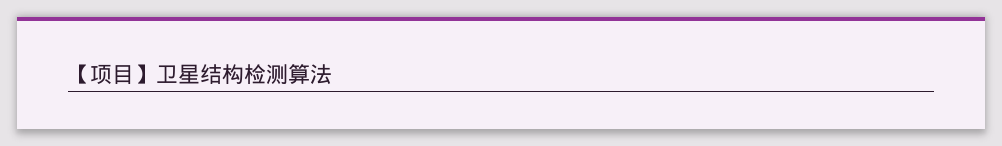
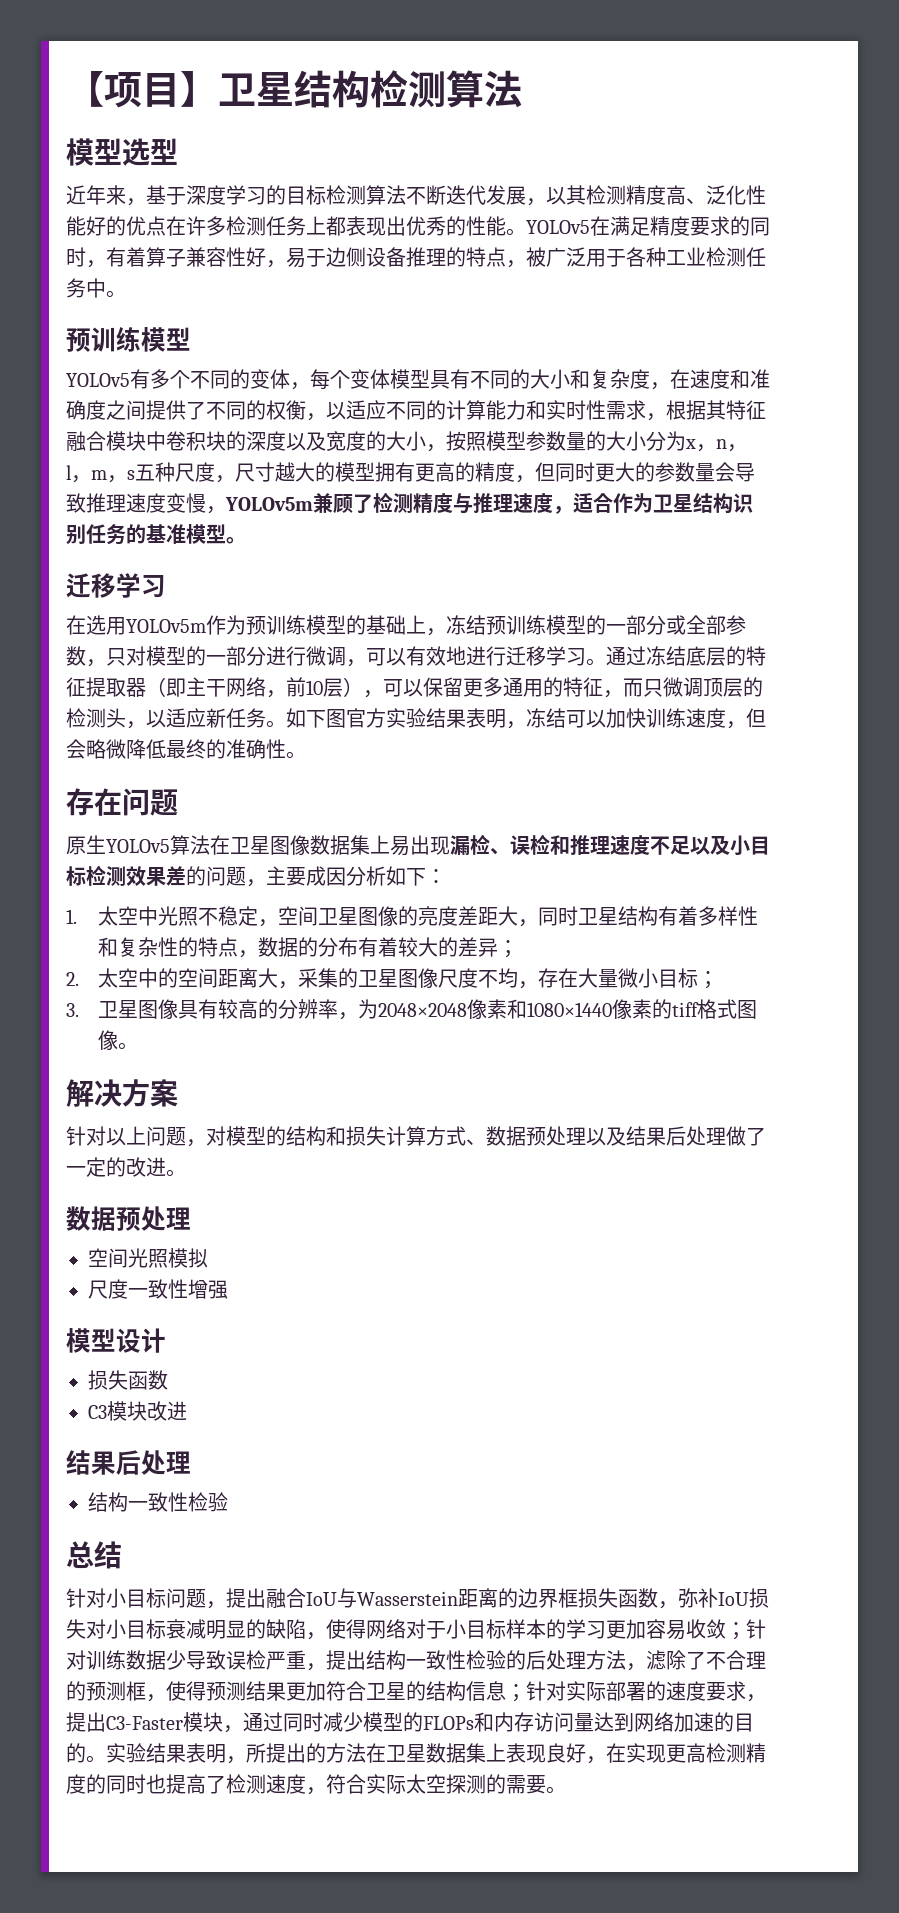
+ 模型选型
+ 近年来，基于深度学习的目标检测算法不断迭代发展，以其检测精度高、泛化性能好的优点在许多检测任务上都表现出优秀的性能。YOLOv5在满足精度要求的同时，有着算子兼容性好，易于边侧设备推理的特点，被广泛用于各种工业检测任务中。
+ 预训练模型
+ YOLOv5有多个不同的变体，每个变体模型具有不同的大小和复杂度，在速度和准确度之间提供了不同的权衡，以适应不同的计算能力和实时性需求，根据其特征融合模块中卷积块的深度以及宽度的大小，按照模型参数量的大小分为x，n，l，m，s五种尺度，尺寸越大的模型拥有更高的精度，但同时更大的参数量会导致推理速度变慢，YOLOv5m兼顾了检测精度与推理速度，适合作为卫星结构识别任务的基准模型。
+ 迁移学习
+ 在选用YOLOv5m作为预训练模型的基础上，冻结预训练模型的一部分或全部参数，只对模型的一部分进行微调，可以有效地进行迁移学习。通过冻结底层的特征提取器（即主干网络，前10层），可以保留更多通用的特征，而只微调顶层的检测头，以适应新任务。如下图官方实验结果表明，冻结可以加快训练速度，但会略微降低最终的准确性。
+ 存在问题
+ 原生YOLOv5算法在卫星图像数据集上易出现漏检、误检和推理速度不足以及小目标检测效果差的问题，主要成因分析如下：
+ 1.太空中光照不稳定，空间卫星图像的亮度差距大，同时卫星结构有着多样性和复杂性的特点，数据的分布有着较大的差异；
+ 2.太空中的空间距离大，采集的卫星图像尺度不均，存在大量微小目标；
+ 3.卫星图像具有较高的分辨率，为2048×2048像素和1080×1440像素的tiff格式图像。
+ 解决方案
+ 针对以上问题，对模型的结构和损失计算方式、数据预处理以及结果后处理做了一定的改进。
+ 数据预处理
+ 空间光照模拟
+ 尺度一致性增强
+ 模型设计
+ 损失函数
+ C3模块改进
+ 结果后处理
+ 结构一致性检验
+ 总结
+ 针对小目标问题，提出融合IoU与Wasserstein距离的边界框损失函数，弥补IoU损失对小目标衰减明显的缺陷，使得网络对于小目标样本的学习更加容易收敛；针对训练数据少导致误检严重，提出结构一致性检验的后处理方法，滤除了不合理的预测框，使得预测结果更加符合卫星的结构信息；针对实际部署的速度要求，提出C3-Faster模块，通过同时减少模型的FLOPs和内存访问量达到网络加速的目的。实验结果表明，所提出的方法在卫星数据集上表现良好，在实现更高检测精度的同时也提高了检测速度，符合实际太空探测的需要。

